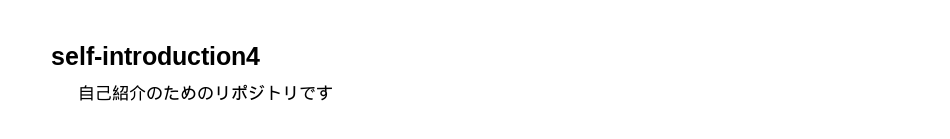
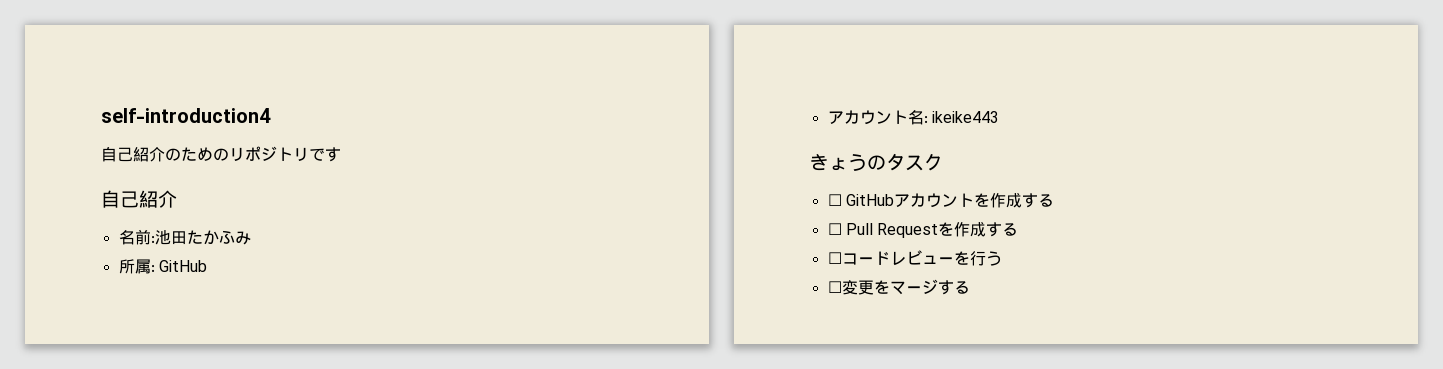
  自己紹介のためのリポジトリです
+ 自己紹介
+ 名前:池田たかふみ
+ 所属: GitHub
+ アカウント名: ikeike443
+ きょうのタスク
+ ☐ GitHubアカウントを作成する
+ ☐ Pull Requestを作成する
+ ☐コードレビューを行う
+ ☐変更をマージする

